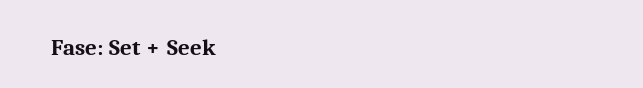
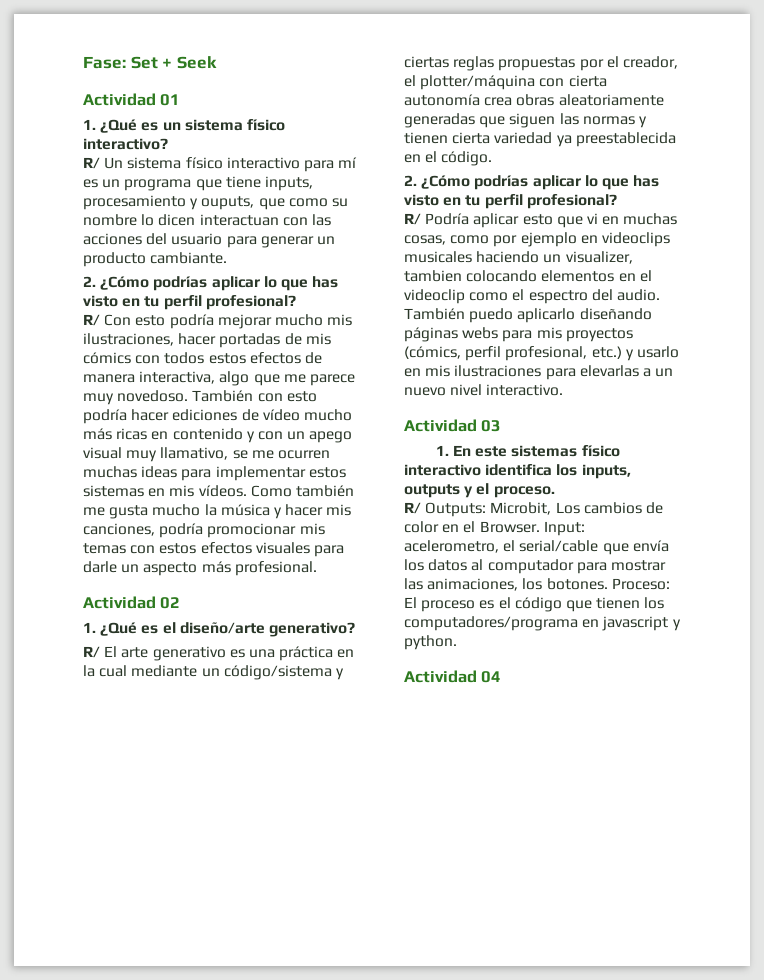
+ Actividad 01
+ 1. ¿Qué es un sistema físico interactivo?
+ R/ Un sistema físico interactivo para mí es un programa que tiene inputs, procesamiento y ouputs, que como su nombre lo dicen interactuan con las acciones del usuario para generar un producto cambiante.
+ 2. ¿Cómo podrías aplicar lo que has visto en tu perfil profesional?
+ R/ Con esto podría mejorar mucho mis ilustraciones, hacer portadas de mis cómics con todos estos efectos de manera interactiva, algo que me parece muy novedoso. También con esto podría hacer ediciones de vídeo mucho más ricas en contenido y con un apego visual muy llamativo, se me ocurren muchas ideas para implementar estos sistemas en mis vídeos. Como también me gusta mucho la música y hacer mis canciones, podría promocionar mis temas con estos efectos visuales para darle un aspecto más profesional.
+ Actividad 02
+ 1. ¿Qué es el diseño/arte generativo?
+ R/ El arte generativo es una práctica en la cual mediante un código/sistema y ciertas reglas propuestas por el creador, el plotter/máquina con cierta autonomía crea obras aleatoriamente generadas que siguen las normas y tienen cierta variedad ya preestablecida en el código.
+ 2. ¿Cómo podrías aplicar lo que has visto en tu perfil profesional?
+ R/ Podría aplicar esto que vi en muchas cosas, como por ejemplo en videoclips musicales haciendo un visualizer, tambien colocando elementos en el videoclip como el espectro del audio. También puedo aplicarlo diseñando páginas webs para mis proyectos (cómics, perfil profesional, etc.) y usarlo en mis ilustraciones para elevarlas a un nuevo nivel interactivo.
+ Actividad 03
+ 1. En este sistemas físico interactivo identifica los inputs, outputs y el proceso.
+ R/ Outputs: Microbit, Los cambios de color en el Browser. Input: acelerometro, el serial/cable que envía los datos al computador para mostrar las animaciones, los botones. Proceso: El proceso es el código que tienen los computadores/programa en javascript y python.
+ Actividad 04

